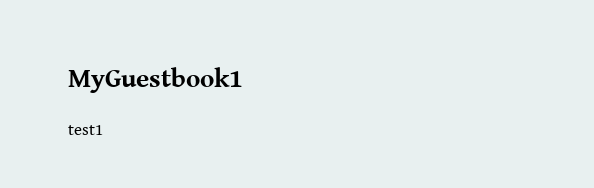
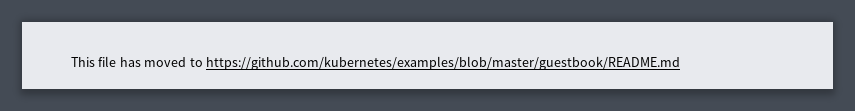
- MyGuestbook1
- test1
+ This file has moved to https://github.com/kubernetes/examples/blob/master/guestbook/README.md

